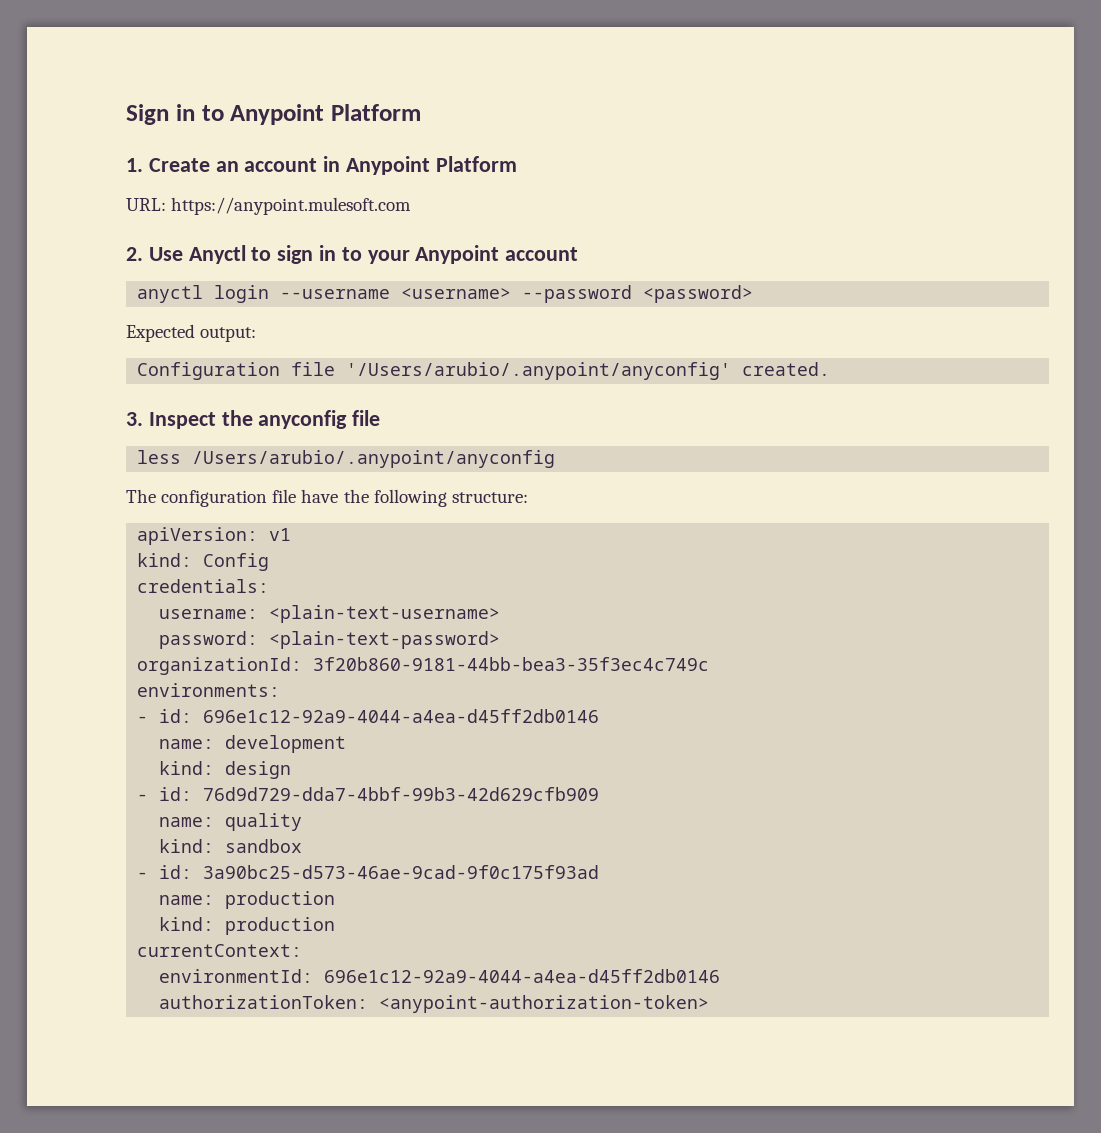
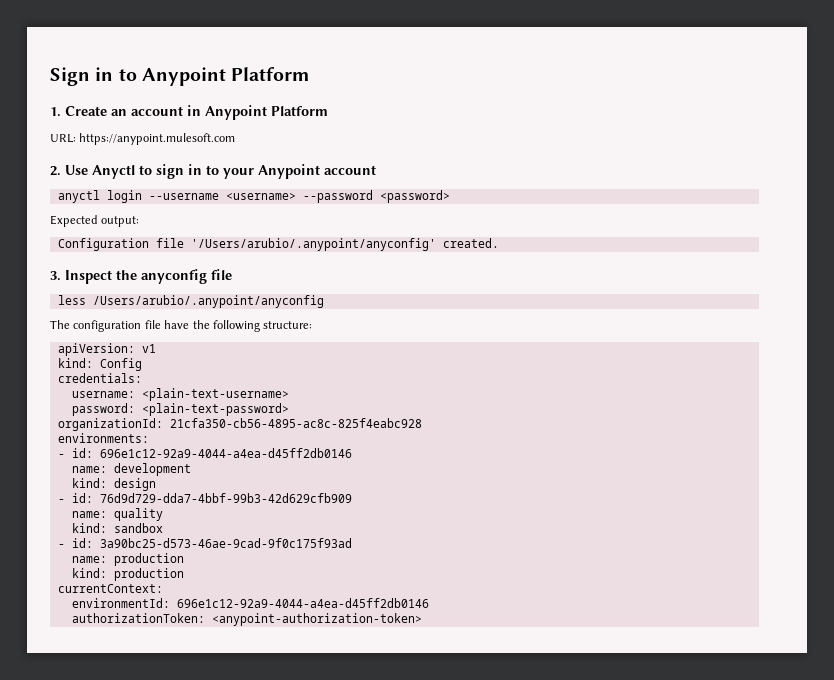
- organizationId: 3f20b860-9181-44bb-bea3-35f3ec4c749c
+ organizationId: 21cfa350-cb56-4895-ac8c-825f4eabc928

